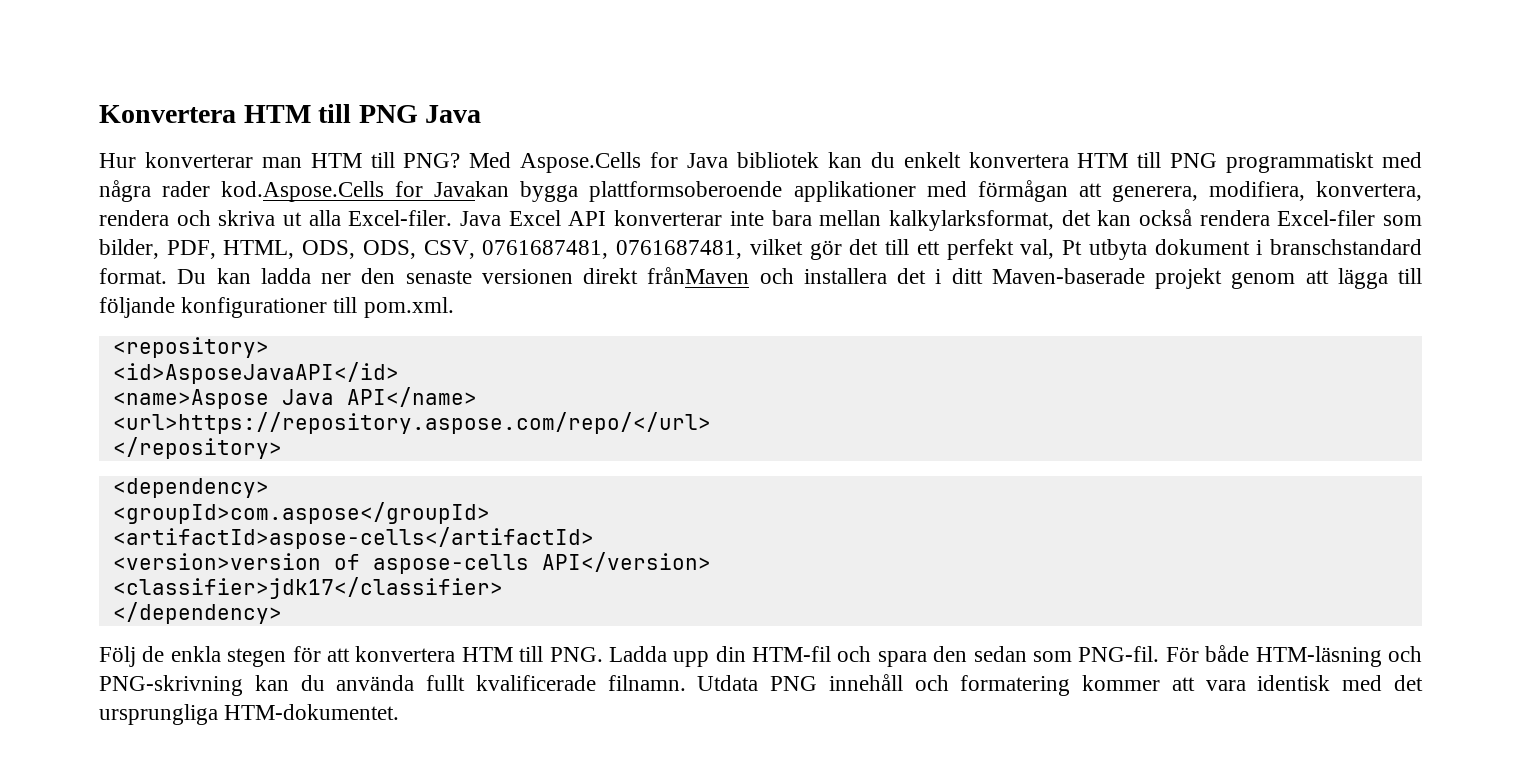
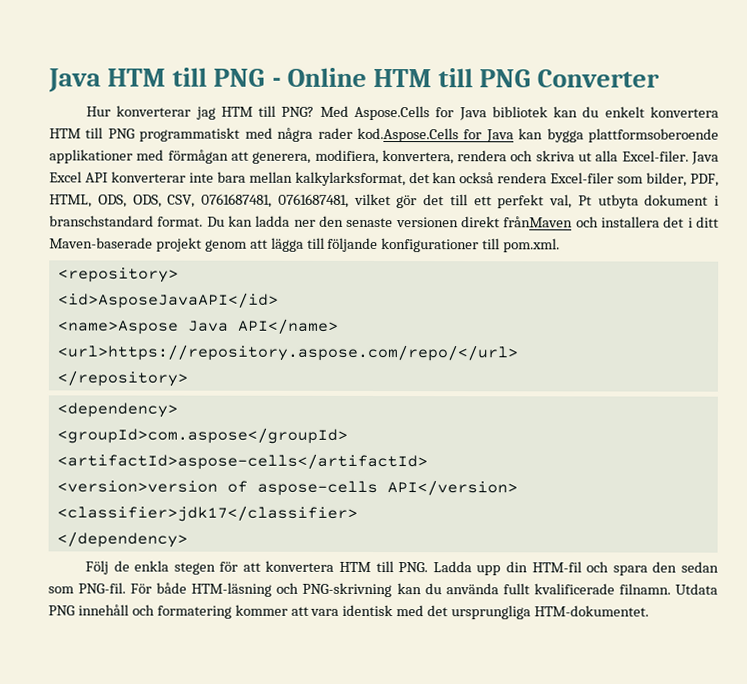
- Konvertera HTM till PNG Java
+ Java HTM till PNG - Online HTM till PNG Converter
- Hur konverterar man HTM till PNG?
+ Hur konverterar jag HTM till PNG?
- Med Aspose.Cells for Java bibliotek kan du enkelt konvertera HTM till PNG programmatiskt med några rader kod.Aspose.Cells for Javakan bygga plattformsoberoende applikationer med förmågan att generera, modifiera, konvertera, rendera och skriva ut alla Excel-filer.
+ Med Aspose.Cells for Java bibliotek kan du enkelt konvertera HTM till PNG programmatiskt med några rader kod.Aspose.Cells for Java kan bygga plattformsoberoende applikationer med förmågan att generera, modifiera, konvertera, rendera och skriva ut alla Excel-filer.

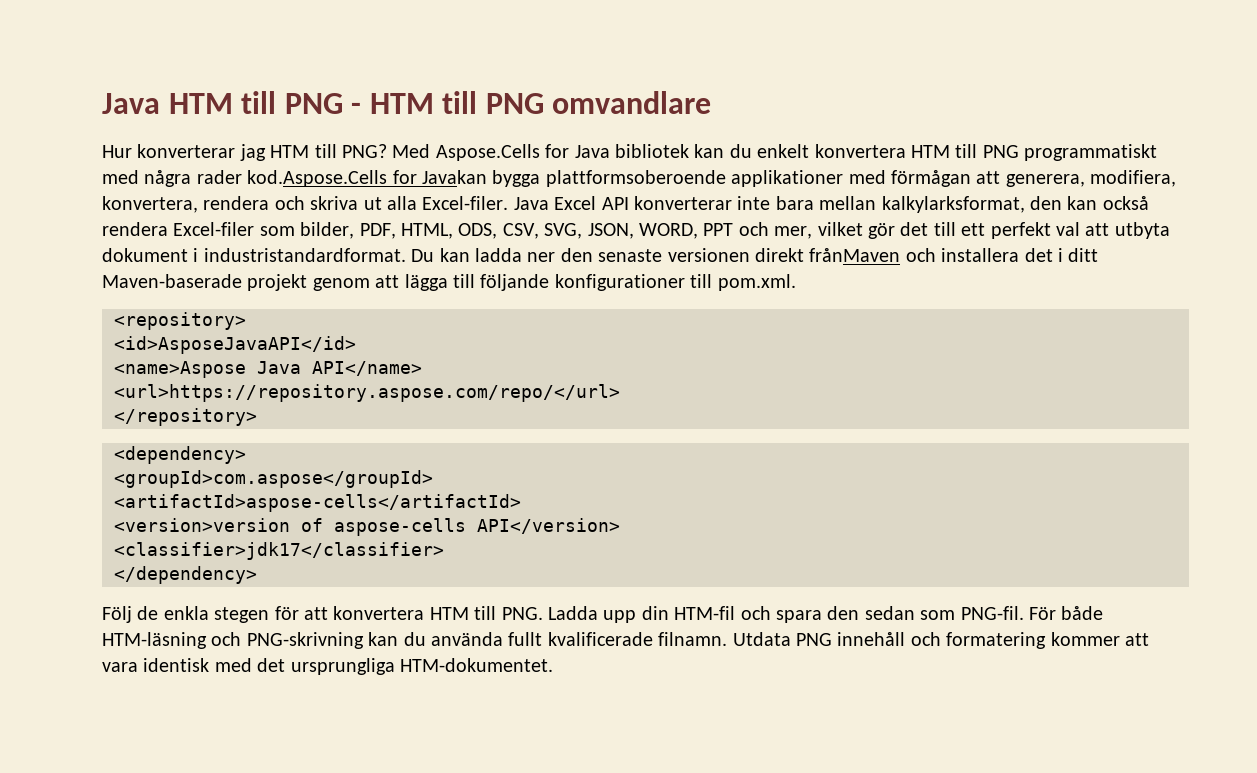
- Java HTM till PNG - Online HTM till PNG Converter
+ Java HTM till PNG - HTM till PNG omvandlare
- Med Aspose.Cells for Java bibliotek kan du enkelt konvertera HTM till PNG programmatiskt med några rader kod.Aspose.Cells for Java kan bygga plattformsoberoende applikationer med förmågan att generera, modifiera, konvertera, rendera och skriva ut alla Excel-filer.
+ Med Aspose.Cells for Java bibliotek kan du enkelt konvertera HTM till PNG programmatiskt med några rader kod.Aspose.Cells for Javakan bygga plattformsoberoende applikationer med förmågan att generera, modifiera, konvertera, rendera och skriva ut alla Excel-filer.
- Java Excel API konverterar inte bara mellan kalkylarksformat, det kan också rendera Excel-filer som bilder, PDF, HTML, ODS, ODS, CSV, 0761687481, 0761687481, vilket gör det till ett perfekt val, Pt utbyta dokument i branschstandard format.
+ Java Excel API konverterar inte bara mellan kalkylarksformat, den kan också rendera Excel-filer som bilder, PDF, HTML, ODS, CSV, SVG, JSON, WORD, PPT och mer, vilket gör det till ett perfekt val att utbyta dokument i industristandardformat.

